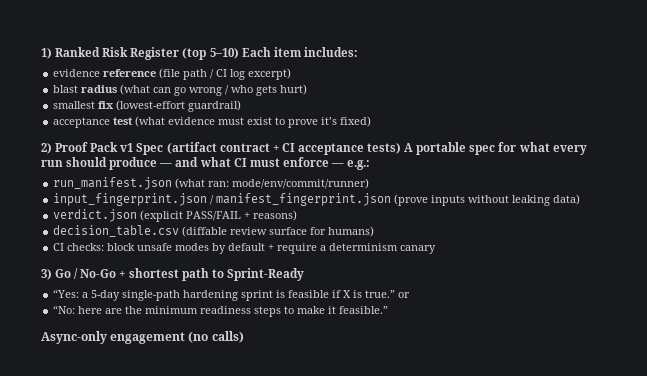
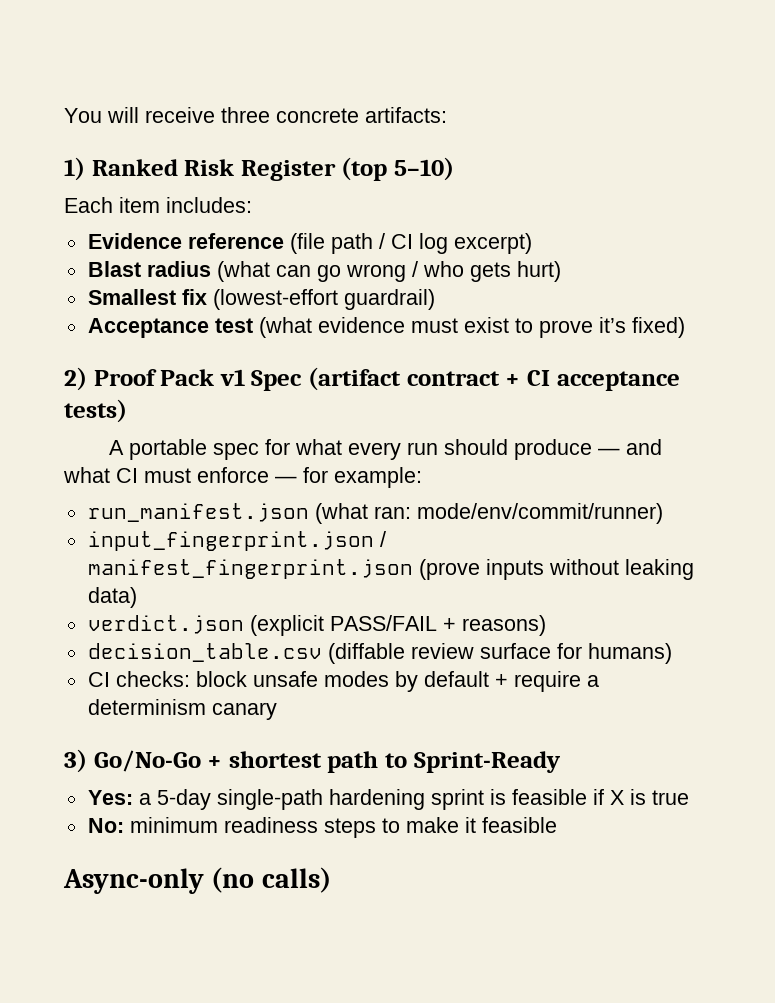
+ You will receive three concrete artifacts:
- 1) Ranked Risk Register (top 5–10) Each item includes:
+ 1) Ranked Risk Register (top 5–10)
+ Each item includes:
- evidence reference (file path / CI log excerpt)
+ Evidence reference (file path / CI log excerpt)
- blast radius (what can go wrong / who gets hurt)
+ Blast radius (what can go wrong / who gets hurt)
- smallest fix (lowest-effort guardrail)
+ Smallest fix (lowest-effort guardrail)
- acceptance test (what evidence must exist to prove it’s fixed)
+ Acceptance test (what evidence must exist to prove it’s fixed)
- 2) Proof Pack v1 Spec (artifact contract + CI acceptance tests) A portable spec for what every run should produce — and what CI must enforce — e.g.:
+ 2) Proof Pack v1 Spec (artifact contract + CI acceptance tests)
+ A portable spec for what every run should produce — and what CI must enforce — for example:
- 3) Go / No-Go + shortest path to Sprint-Ready
+ 3) Go/No-Go + shortest path to Sprint-Ready
- “Yes: a 5-day single-path hardening sprint is feasible if X is true.” or
- “No: here are the minimum readiness steps to make it feasible.”
+ Yes: a 5-day single-path hardening sprint is feasible if X is true
+ No: minimum readiness steps to make it feasible
- Async-only engagement (no calls)
+ Async-only (no calls)

